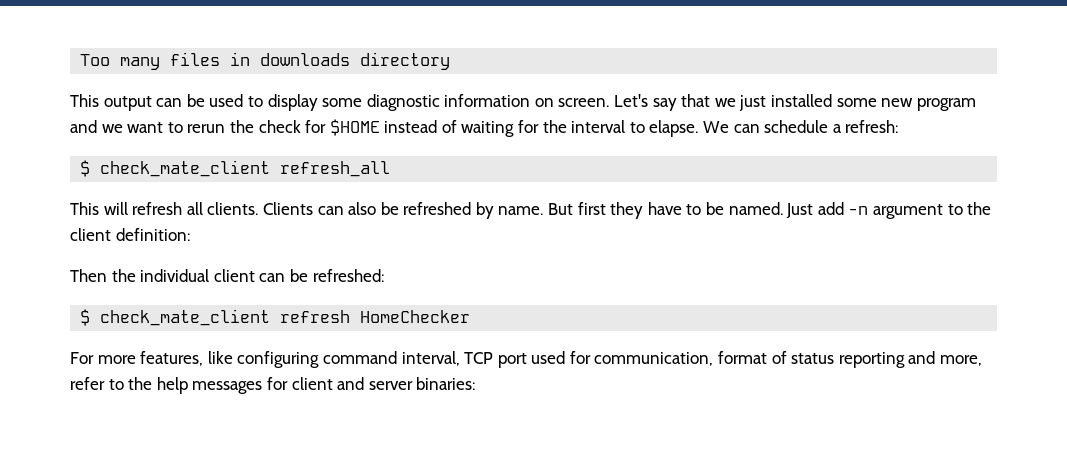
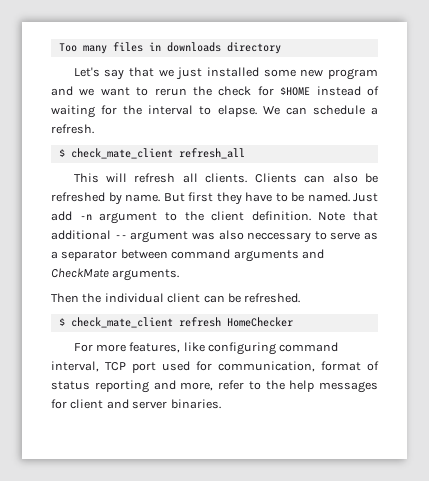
- This output can be used to display some diagnostic information on screen.
- We can schedule a refresh:
+ We can schedule a refresh.
- Just add -n argument to the client definition:
+ Just add -n argument to the client definition. Note that additional -- argument was also neccessary to serve as a separator between command arguments and CheckMate arguments.
- Then the individual client can be refreshed:
+ Then the individual client can be refreshed.
- For more features, like configuring command interval, TCP port used for communication, format of status reporting and more, refer to the help messages for client and server binaries:
+ For more features, like configuring command interval, TCP port used for communication, format of status reporting and more, refer to the help messages for client and server binaries.

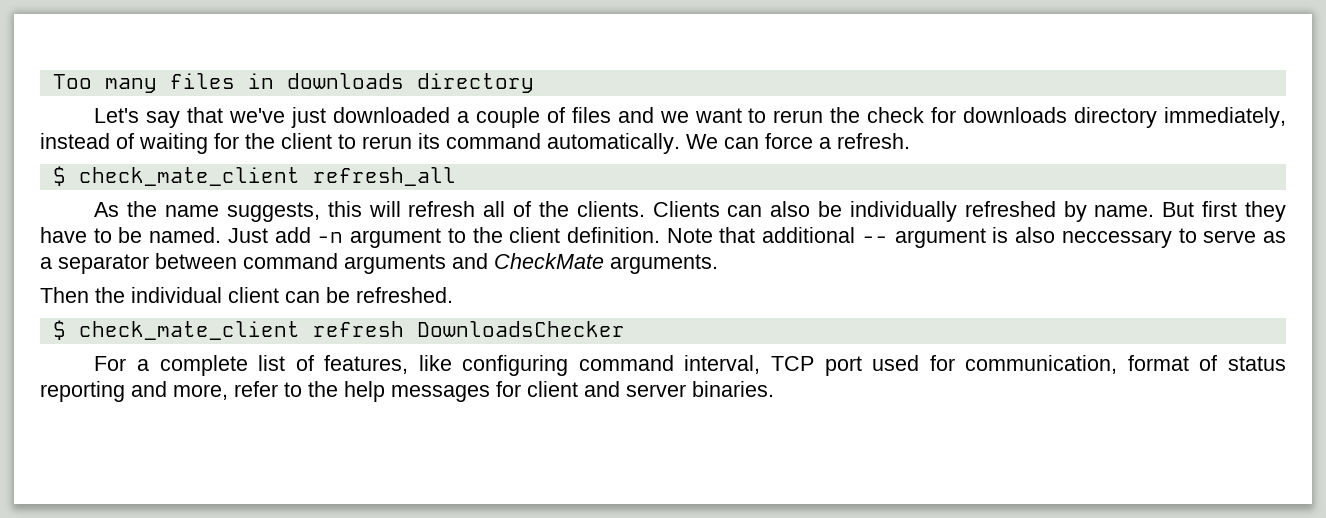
- Let's say that we just installed some new program and we want to rerun the check for $HOME instead of waiting for the interval to elapse.
+ Let's say that we've just downloaded a couple of files and we want to rerun the check for downloads directory immediately, instead of waiting for the client to rerun its command automatically.
- We can schedule a refresh.
+ We can force a refresh.
- This will refresh all clients.
+ As the name suggests, this will refresh all of the clients.
- Clients can also be refreshed by name.
+ Clients can also be individually refreshed by name.
- Note that additional -- argument was also neccessary to serve as a separator between command arguments and CheckMate arguments.
+ Note that additional -- argument is also neccessary to serve as a separator between command arguments and CheckMate arguments.
- $ check_mate_client refresh HomeChecker
+ $ check_mate_client refresh DownloadsChecker
- For more features, like configuring command interval, TCP port used for communication, format of status reporting and more, refer to the help messages for client and server binaries.
+ For a complete list of features, like configuring command interval, TCP port used for communication, format of status reporting and more, refer to the help messages for client and server binaries.

